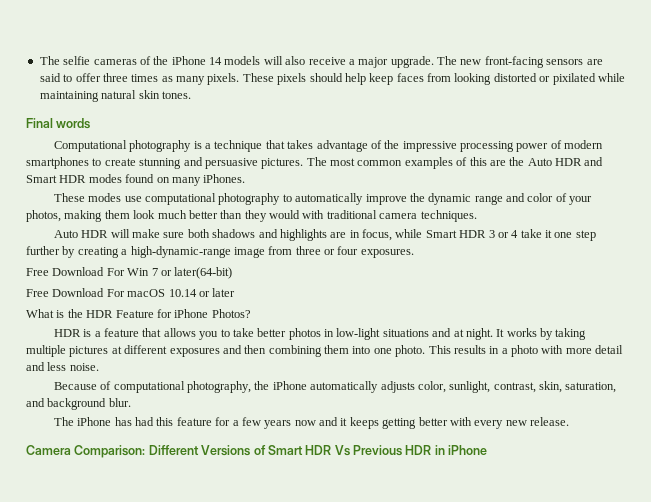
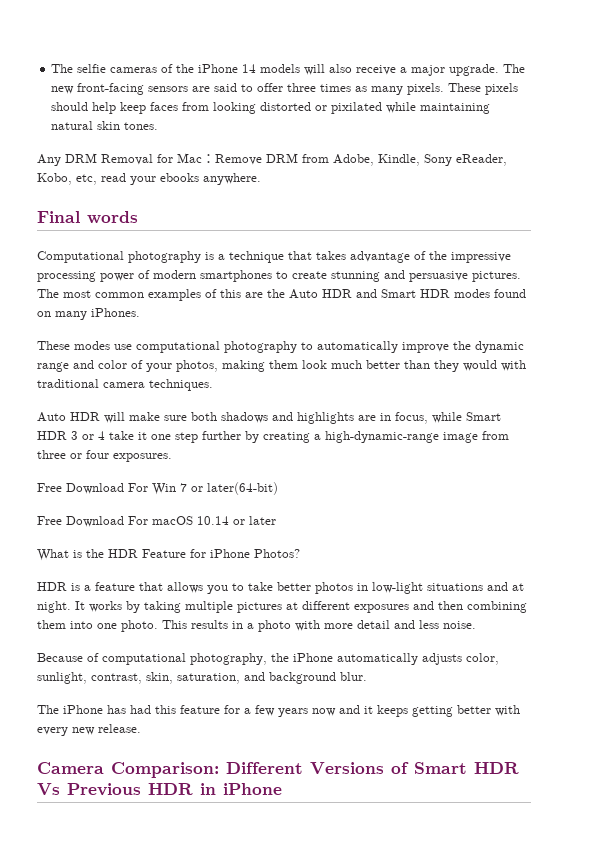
+ Any DRM Removal for Mac：Remove DRM from Adobe, Kindle, Sony eReader, Kobo, etc, read your ebooks anywhere.

